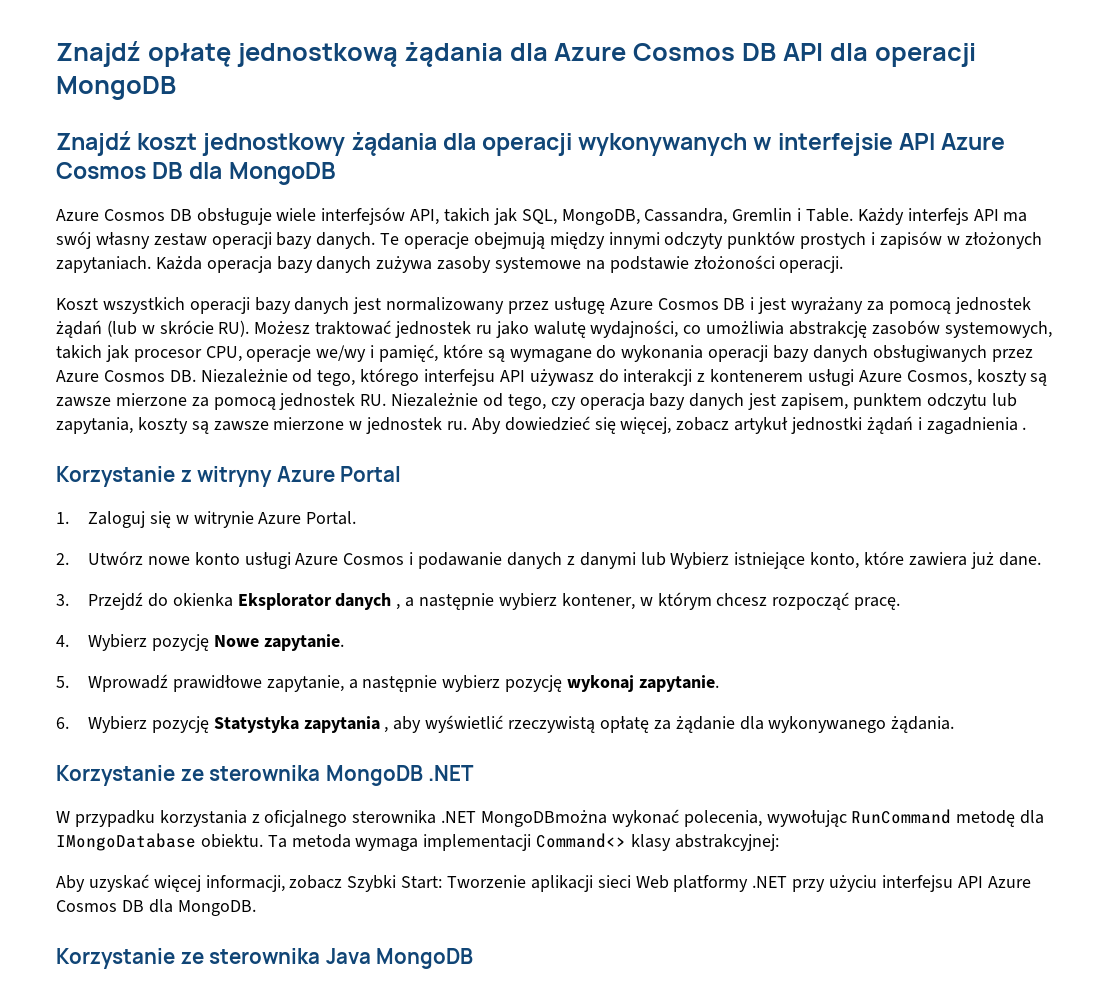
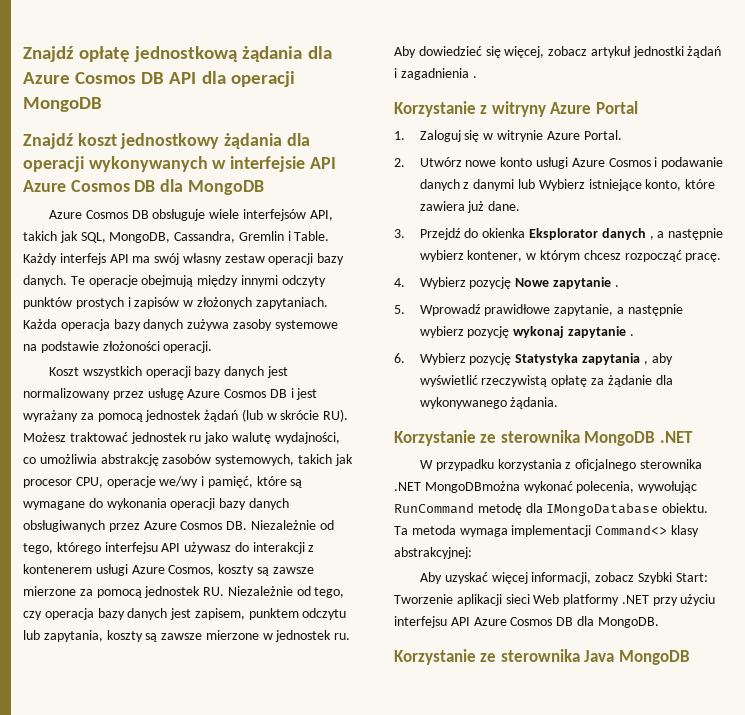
- 4. Wybierz pozycję Nowe zapytanie.
+ 4. Wybierz pozycję Nowe zapytanie .
- 5. Wprowadź prawidłowe zapytanie, a następnie wybierz pozycję wykonaj zapytanie.
+ 5. Wprowadź prawidłowe zapytanie, a następnie wybierz pozycję wykonaj zapytanie .

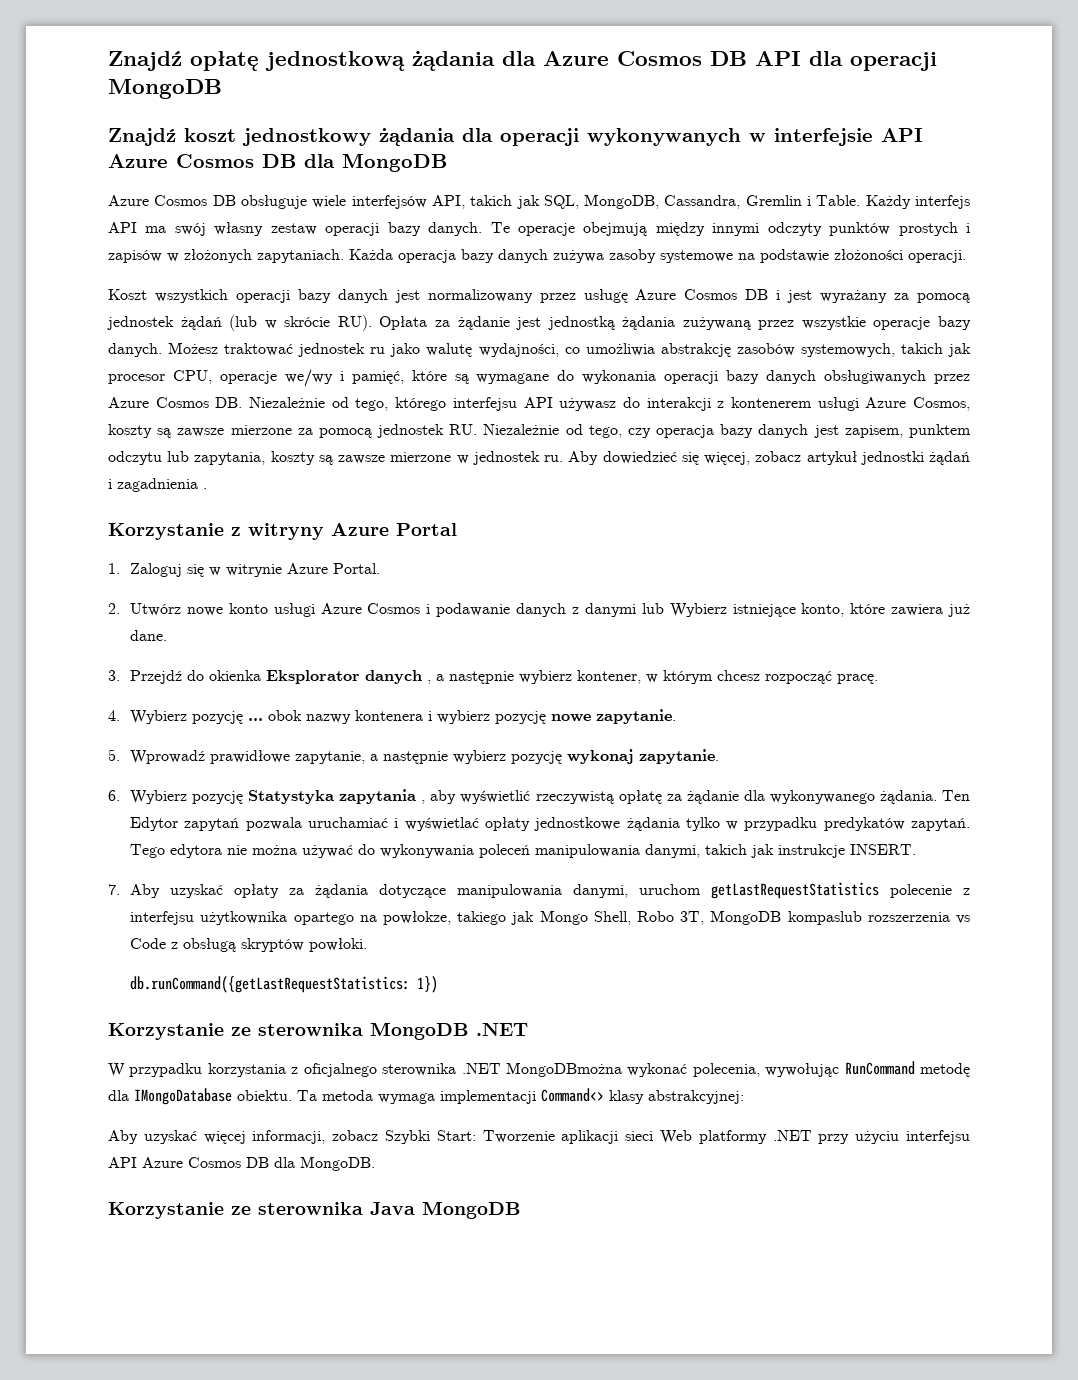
- Koszt wszystkich operacji bazy danych jest normalizowany przez usługę Azure Cosmos DB i jest wyrażany za pomocą jednostek żądań (lub w skrócie RU). Możesz traktować jednostek ru jako walutę wydajności, co umożliwia abstrakcję zasobów systemowych, takich jak procesor CPU, operacje we/wy i pamięć, które są wymagane do wykonania operacji bazy danych obsługiwanych przez Azure Cosmos DB. Niezależnie od tego, którego interfejsu API używasz do interakcji z kontenerem usługi Azure Cosmos, koszty są zawsze mierzone za pomocą jednostek RU. Niezależnie od tego, czy operacja bazy danych jest zapisem, punktem odczytu lub zapytania, koszty są zawsze mierzone w jednostek ru.
+ Koszt wszystkich operacji bazy danych jest normalizowany przez usługę Azure Cosmos DB i jest wyrażany za pomocą jednostek żądań (lub w skrócie RU). Opłata za żądanie jest jednostką żądania zużywaną przez wszystkie operacje bazy danych. Możesz traktować jednostek ru jako walutę wydajności, co umożliwia abstrakcję zasobów systemowych, takich jak procesor CPU, operacje we/wy i pamięć, które są wymagane do wykonania operacji bazy danych obsługiwanych przez Azure Cosmos DB. Niezależnie od tego, którego interfejsu API używasz do interakcji z kontenerem usługi Azure Cosmos, koszty są zawsze mierzone za pomocą jednostek RU. Niezależnie od tego, czy operacja bazy danych jest zapisem, punktem odczytu lub zapytania, koszty są zawsze mierzone w jednostek ru.
- 4. Wybierz pozycję Nowe zapytanie .
+ 4. Wybierz pozycję ... obok nazwy kontenera i wybierz pozycję nowe zapytanie.
- 5. Wprowadź prawidłowe zapytanie, a następnie wybierz pozycję wykonaj zapytanie .
+ 5. Wprowadź prawidłowe zapytanie, a następnie wybierz pozycję wykonaj zapytanie.
+ Ten Edytor zapytań pozwala uruchamiać i wyświetlać opłaty jednostkowe żądania tylko w przypadku predykatów zapytań. Tego edytora nie można używać do wykonywania poleceń manipulowania danymi, takich jak instrukcje INSERT.
+ 7. Aby uzyskać opłaty za żądania dotyczące manipulowania danymi, uruchom getLastRequestStatistics polecenie z interfejsu użytkownika opartego na powłokze, takiego jak Mongo Shell, Robo 3T, MongoDB kompaslub rozszerzenia vs Code z obsługą skryptów powłoki.
+ db.runCommand({getLastRequestStatistics: 1})

